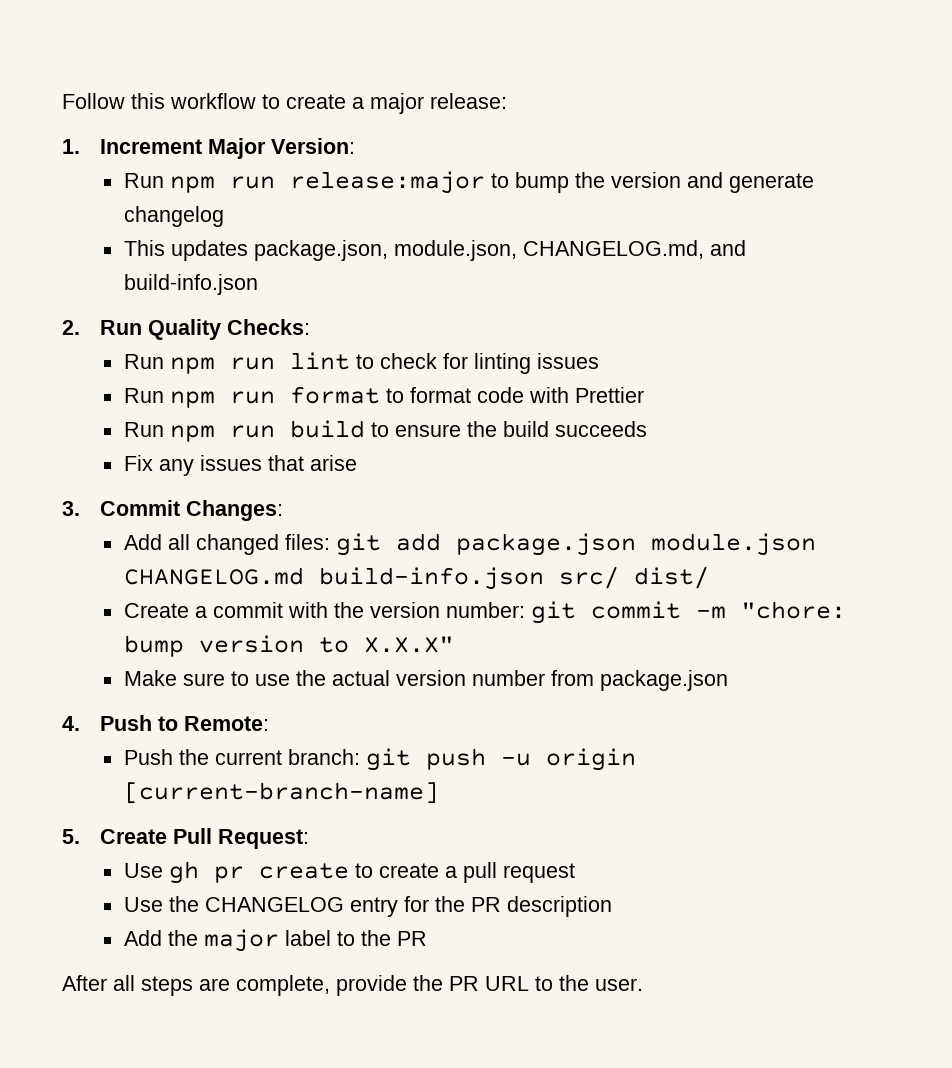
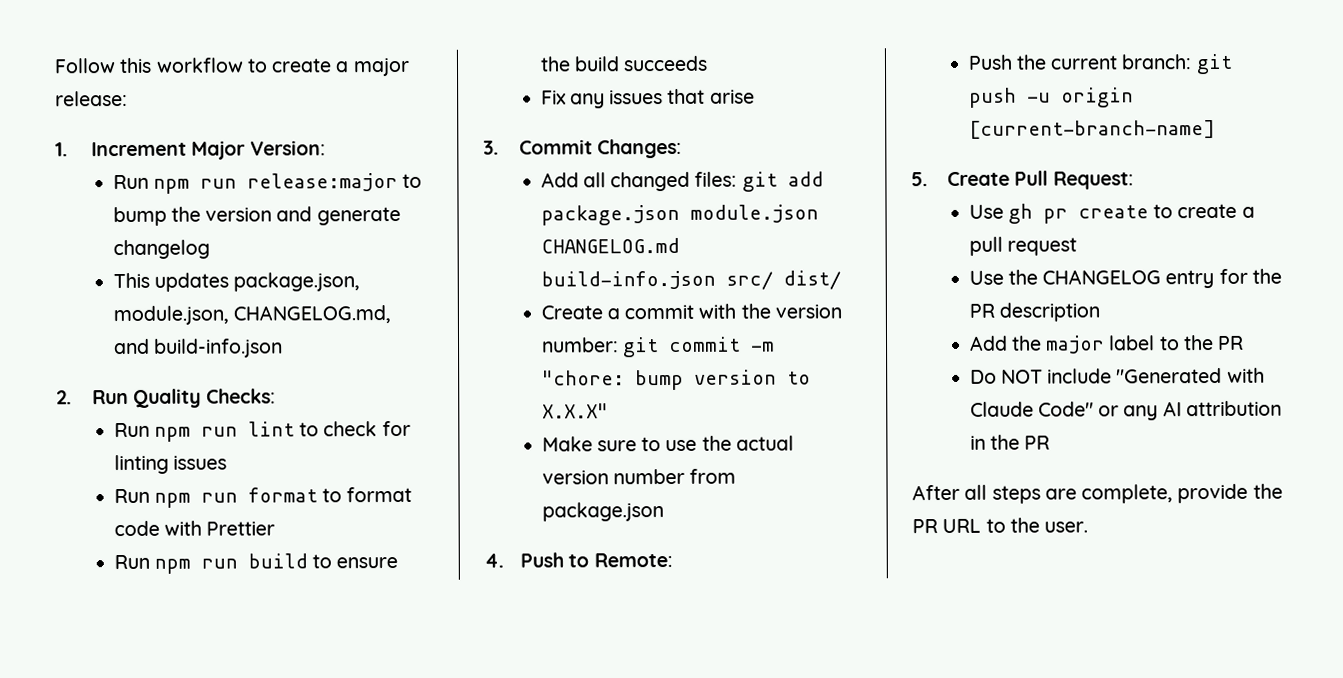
+ Do NOT include "Generated with Claude Code" or any AI attribution in the PR

